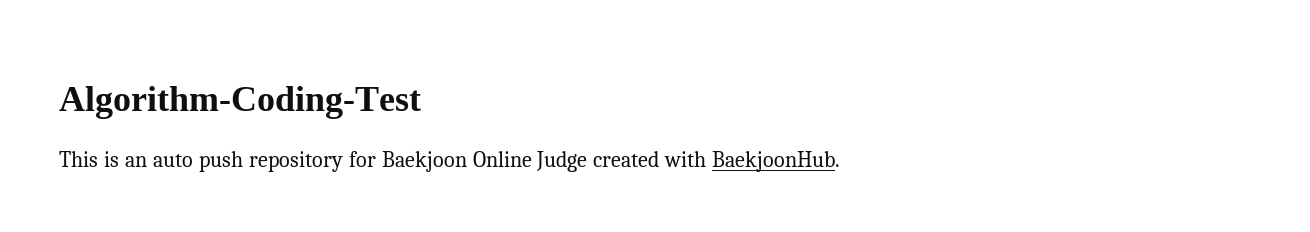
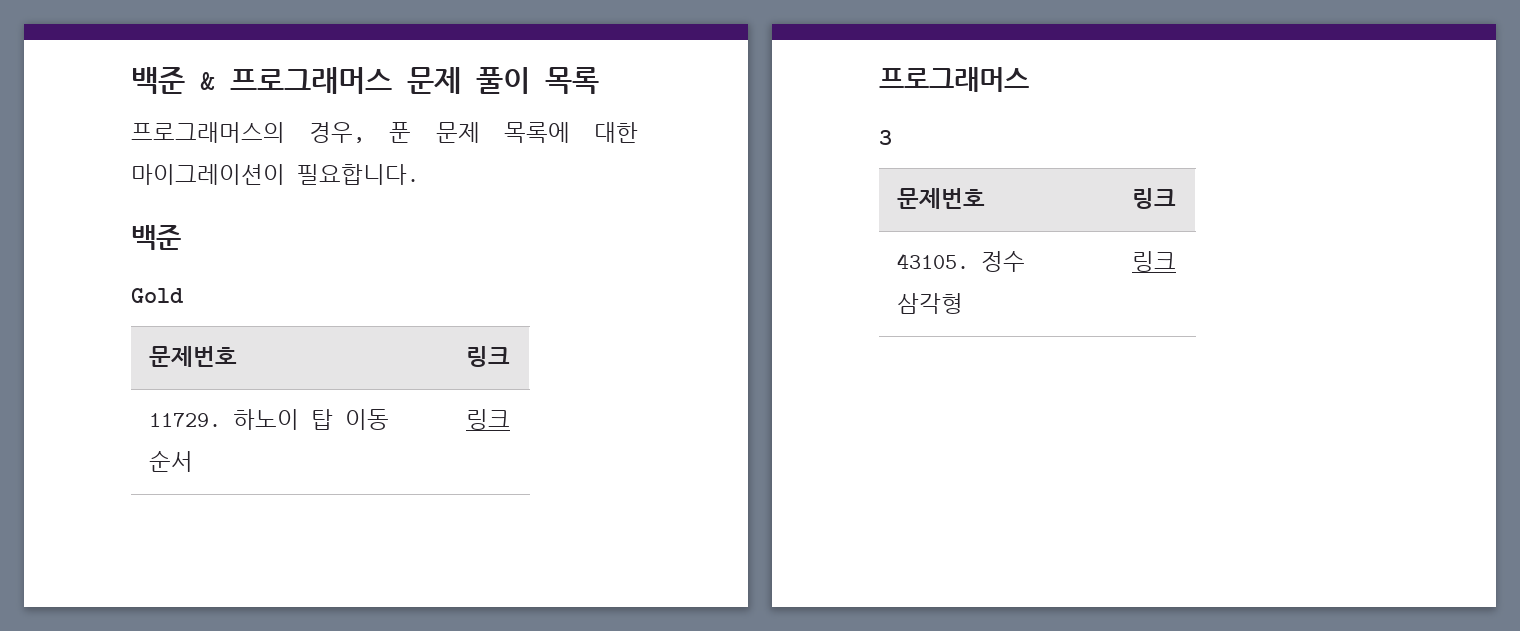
- Algorithm-Coding-Test
- This is an auto push repository for Baekjoon Online Judge created with BaekjoonHub.
+ 백준 & 프로그래머스 문제 풀이 목록
+ 프로그래머스의 경우, 푼 문제 목록에 대한 마이그레이션이 필요합니다.
+ 백준
+ Gold
+ 문제번호 | 링크
+ 11729. 하노이 탑 이동 순서 | 링크
+ 프로그래머스
+ 3
+ 문제번호 | 링크
+ 43105. 정수 삼각형 | 링크

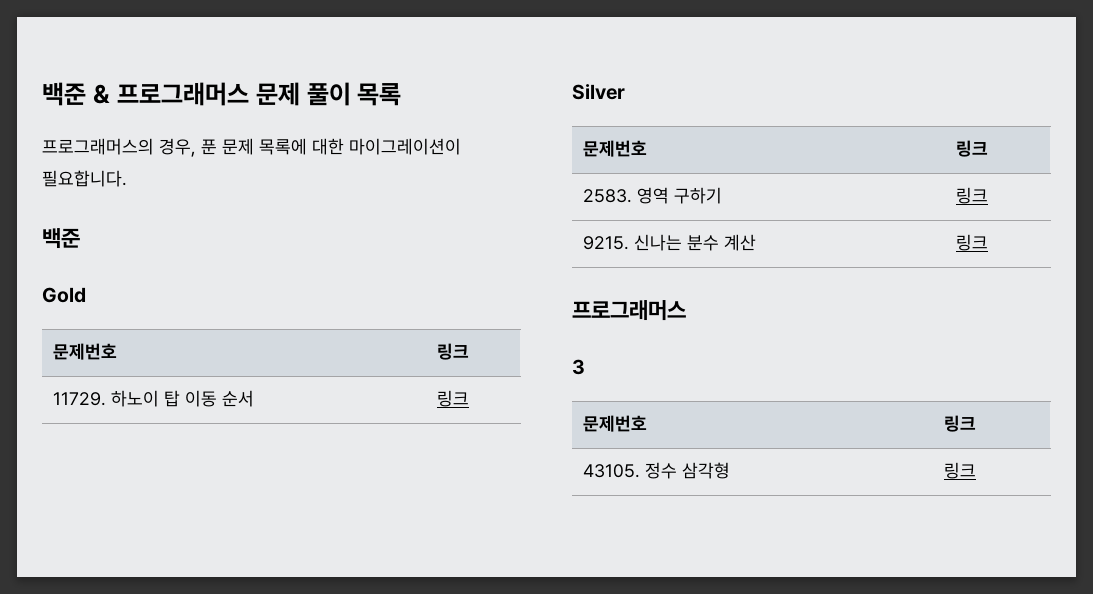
+ Silver
+ 문제번호 | 링크
+ 2583. 영역 구하기 | 링크
+ 9215. 신나는 분수 계산 | 링크

